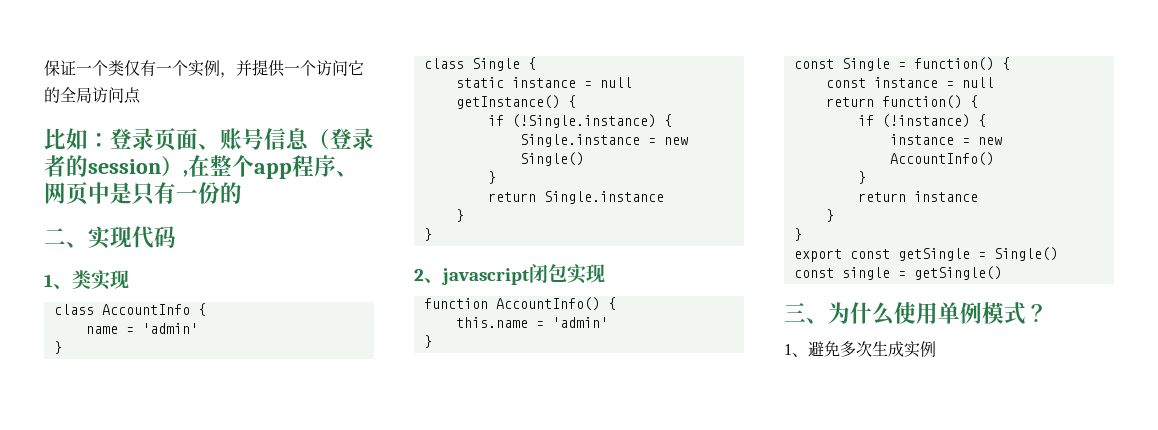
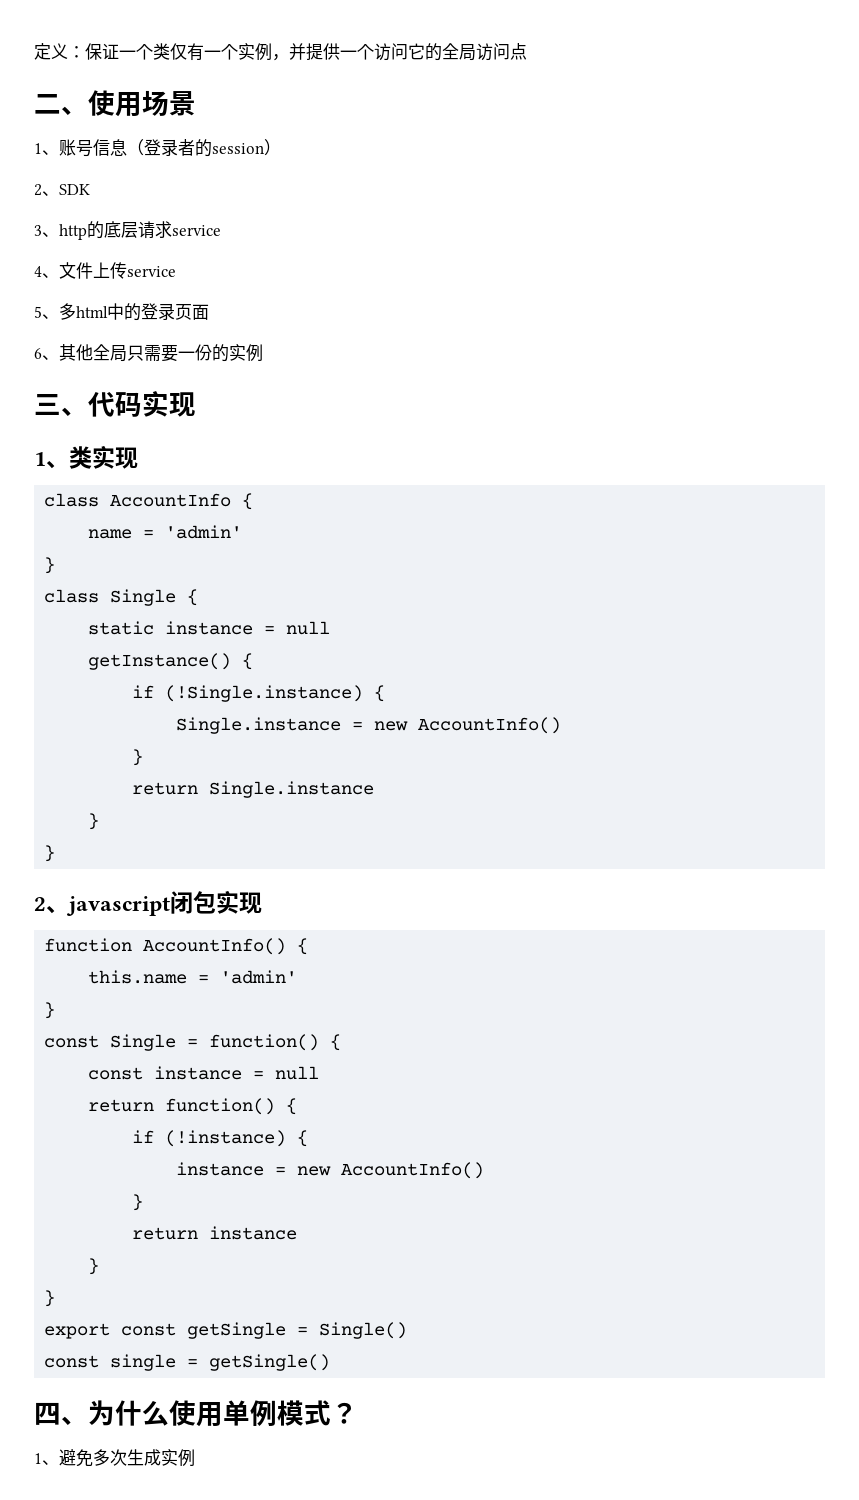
- 保证一个类仅有一个实例，并提供一个访问它的全局访问点
+ 定义：保证一个类仅有一个实例，并提供一个访问它的全局访问点
- 比如：登录页面、账号信息（登录者的session）,在整个app程序、网页中是只有一份的
- 二、实现代码
+ 二、使用场景
+ 1、账号信息（登录者的session）
+ 2、SDK
+ 3、http的底层请求service
+ 4、文件上传service
+ 5、多html中的登录页面
+ 6、其他全局只需要一份的实例
+ 三、代码实现
- Single.instance = new Single()
+ Single.instance = new AccountInfo()
- 三、为什么使用单例模式？
+ 四、为什么使用单例模式？

